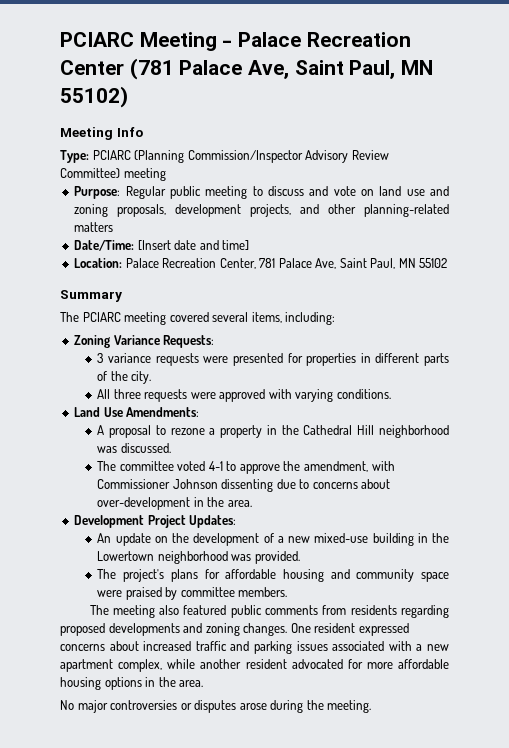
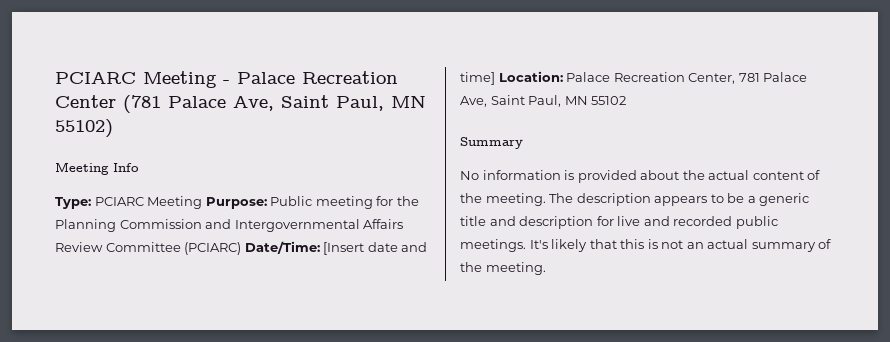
- Type: PCIARC (Planning Commission/Inspector Advisory Review Committee) meeting
- Purpose: Regular public meeting to discuss and vote on land use and zoning proposals, development projects, and other planning-related matters
- Date/Time: [Insert date and time]
- Location: Palace Recreation Center, 781 Palace Ave, Saint Paul, MN 55102
+ Type: PCIARC Meeting Purpose: Public meeting for the Planning Commission and Intergovernmental Affairs Review Committee (PCIARC) Date/Time: [Insert date and time] Location: Palace Recreation Center, 781 Palace Ave, Saint Paul, MN 55102
- The PCIARC meeting covered several items, including:
- Zoning Variance Requests:
- 3 variance requests were presented for properties in different parts of the city.
- All three requests were approved with varying conditions.
- Land Use Amendments:
- A proposal to rezone a property in the Cathedral Hill neighborhood was discussed.
- The committee voted 4-1 to approve the amendment, with Commissioner Johnson dissenting due to concerns about over-development in the area.
- Development Project Updates:
- An update on the development of a new mixed-use building in the Lowertown neighborhood was provided.
- The project's plans for affordable housing and community space were praised by committee members.
- The meeting also featured public comments from residents regarding proposed developments and zoning changes. One resident expressed concerns about increased traffic and parking issues associated with a new apartment complex, while another resident advocated for more affordable housing options in the area.
- No major controversies or disputes arose during the meeting.
+ No information is provided about the actual content of the meeting. The description appears to be a generic title and description for live and recorded public meetings. It's likely that this is not an actual summary of the meeting.

